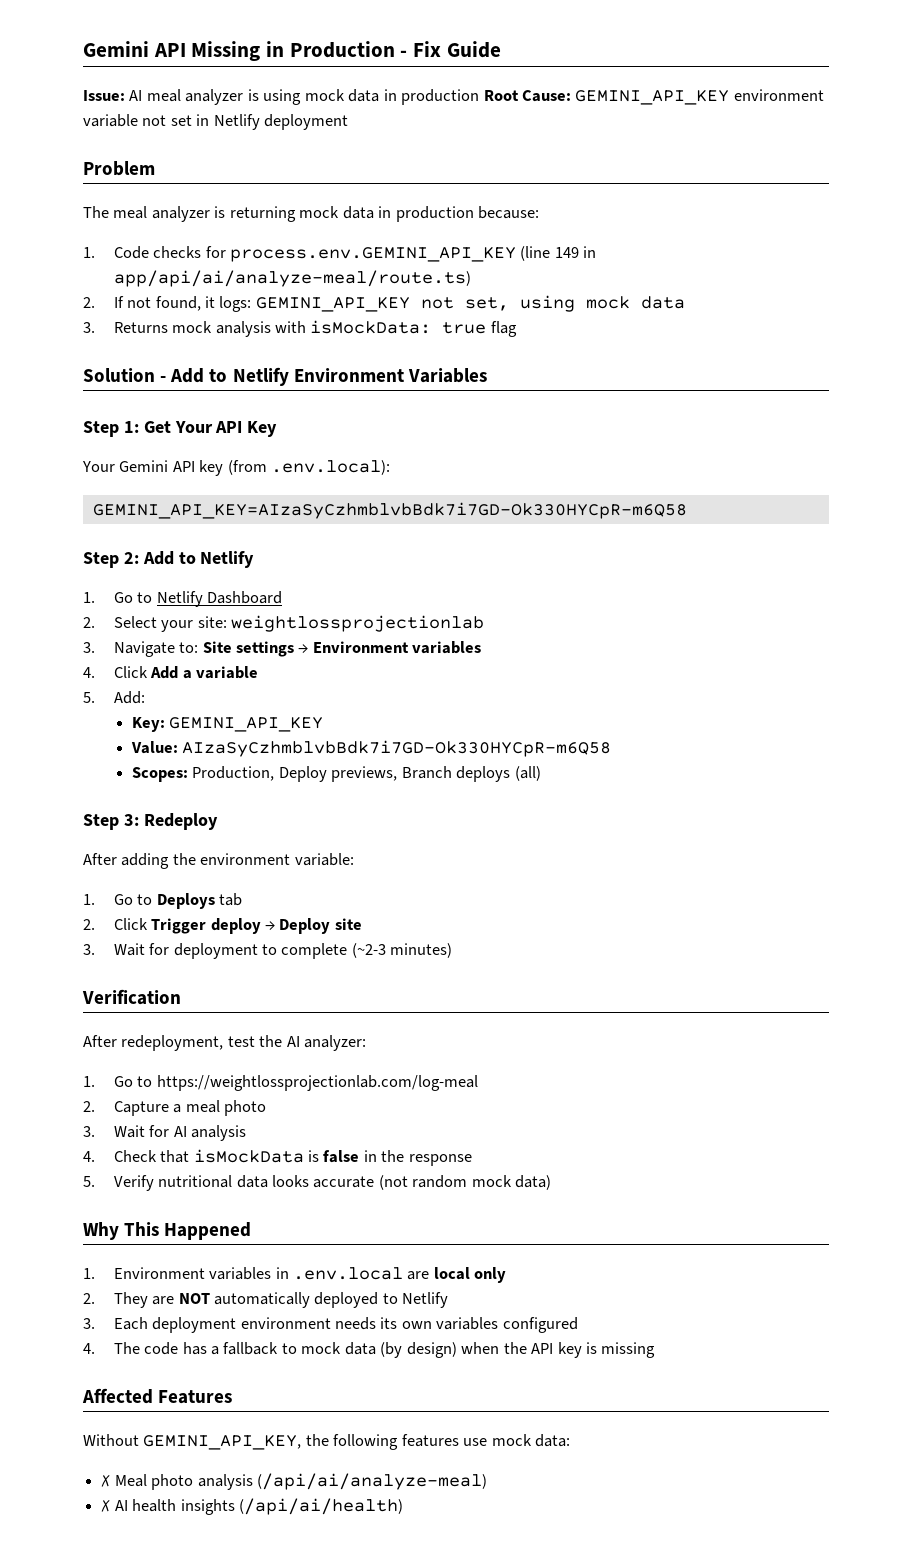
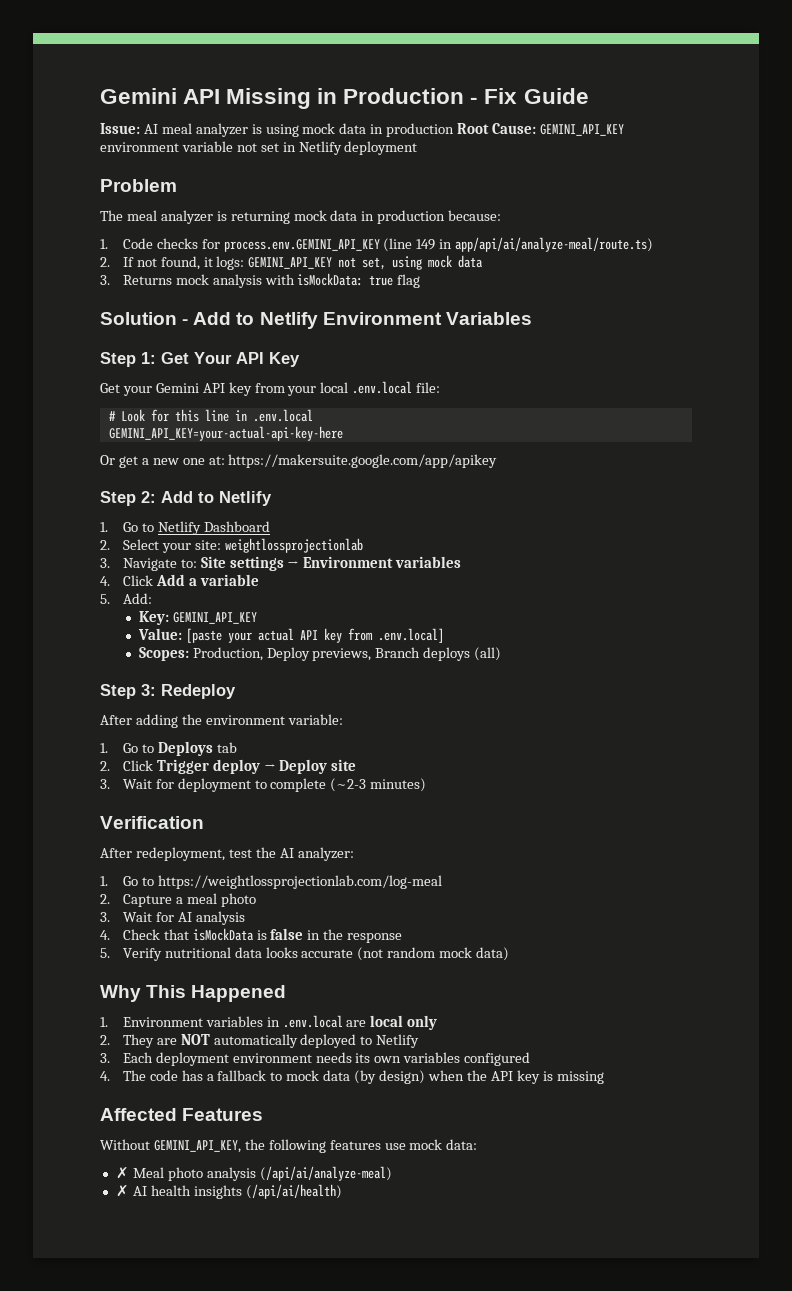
- Your Gemini API key (from .env.local):
- GEMINI_API_KEY=AIzaSyCzhmblvbBdk7i7GD-Ok330HYCpR-m6Q58
+ Get your Gemini API key from your local .env.local file:
+ # Look for this line in .env.local
+ GEMINI_API_KEY=your-actual-api-key-here
+ Or get a new one at: https://makersuite.google.com/app/apikey
- Value: AIzaSyCzhmblvbBdk7i7GD-Ok330HYCpR-m6Q58
+ Value: [paste your actual API key from .env.local]

